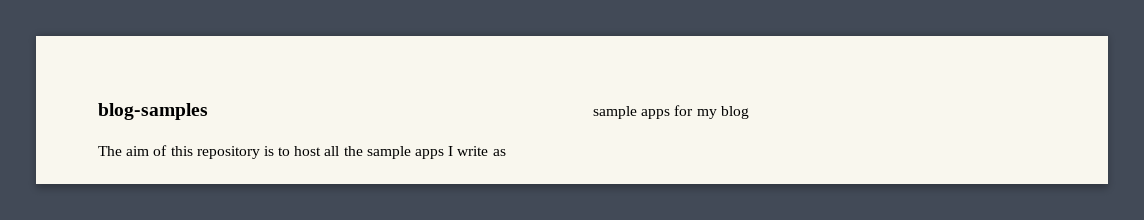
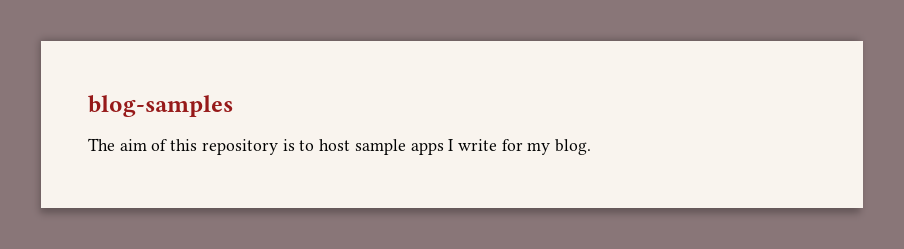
- The aim of this repository is to host all the sample apps I write as sample apps for my blog
+ The aim of this repository is to host sample apps I write for my blog.

